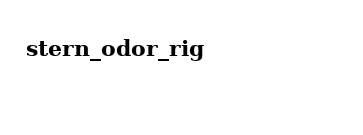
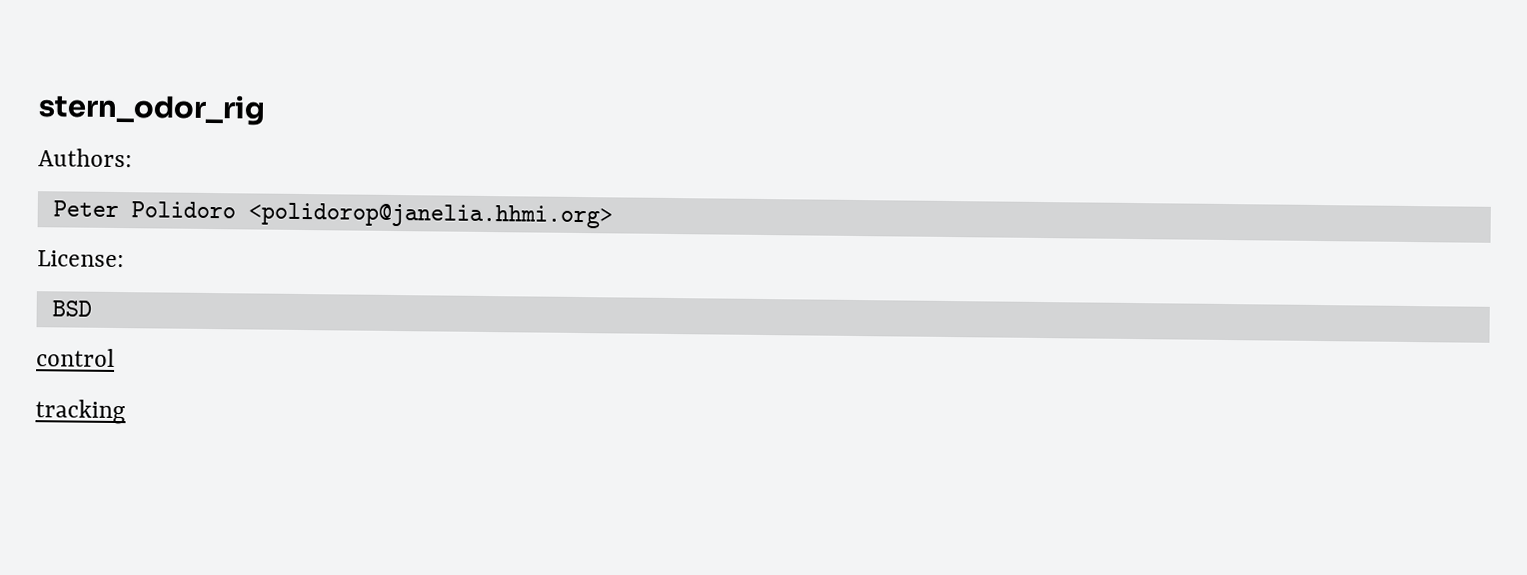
+ Authors:
+ Peter Polidoro <polidorop@janelia.hhmi.org>
+ License:
+ BSD
+ control
+ tracking

